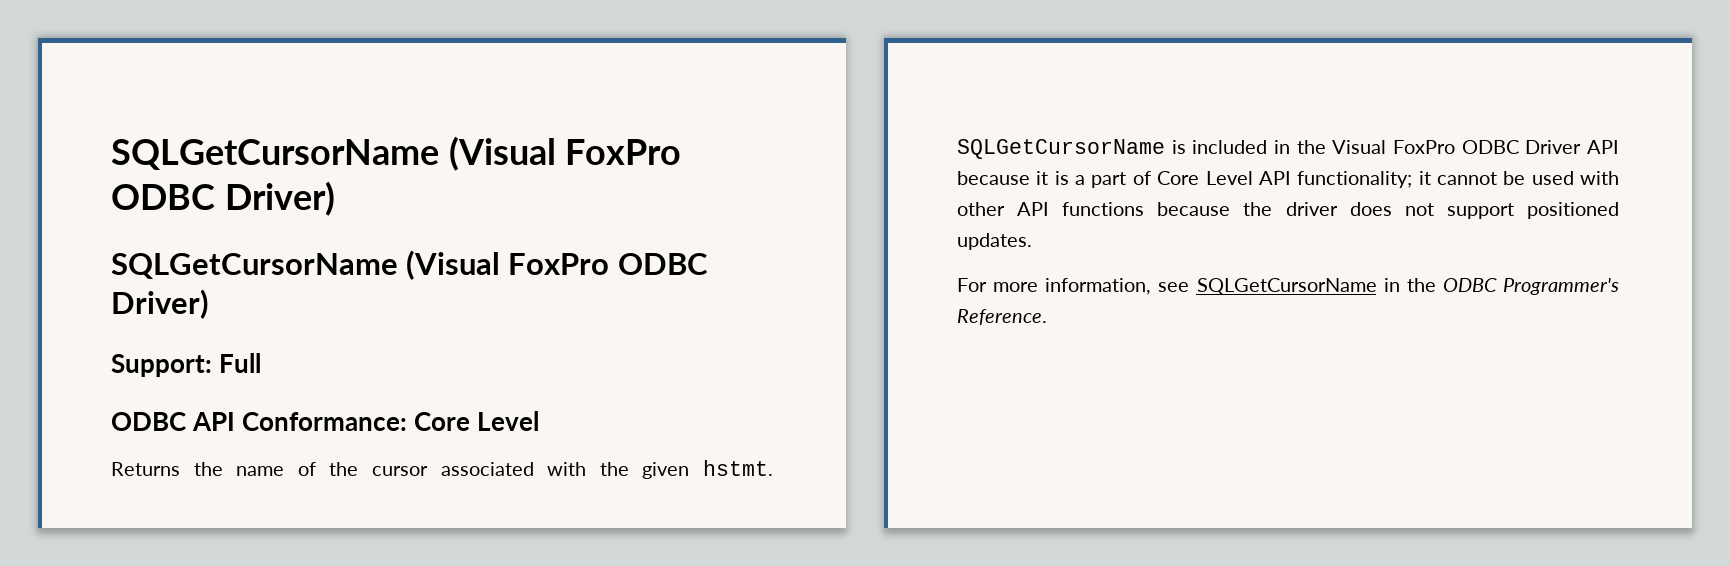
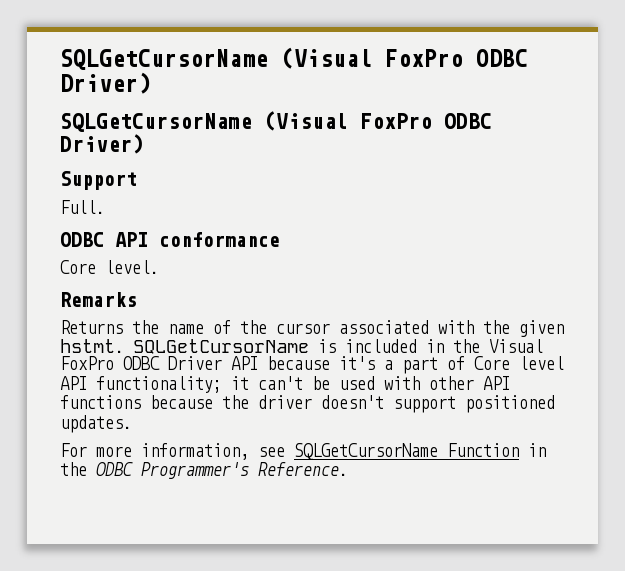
- Support: Full
+ Support
+ Full.
- ODBC API Conformance: Core Level
+ ODBC API conformance
+ Core level.
+ Remarks
- SQLGetCursorName is included in the Visual FoxPro ODBC Driver API because it is a part of Core Level API functionality; it cannot be used with other API functions because the driver does not support positioned updates.
+ SQLGetCursorName is included in the Visual FoxPro ODBC Driver API because it's a part of Core level API functionality; it can't be used with other API functions because the driver doesn't support positioned updates.
- For more information, see SQLGetCursorName in the ODBC Programmer's Reference.
+ For more information, see SQLGetCursorName Function in the ODBC Programmer's Reference.

